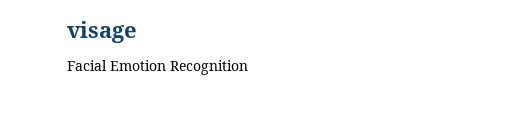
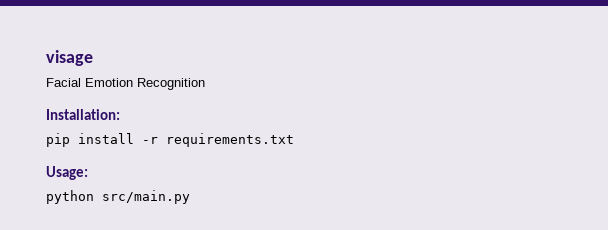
+ Installation:
+ pip install -r requirements.txt
+ Usage:
+ python src/main.py

